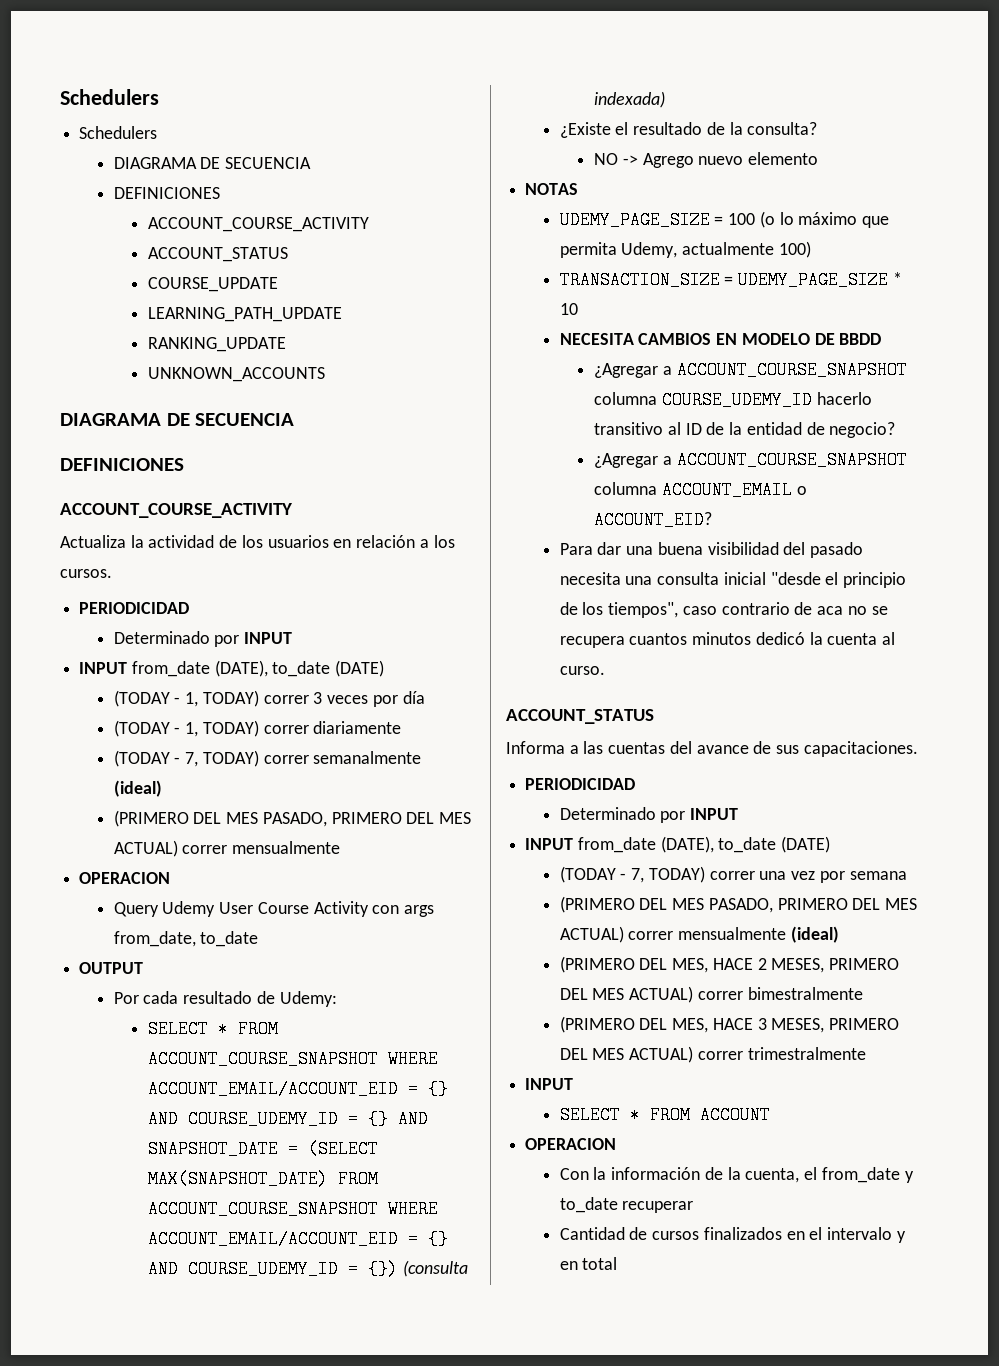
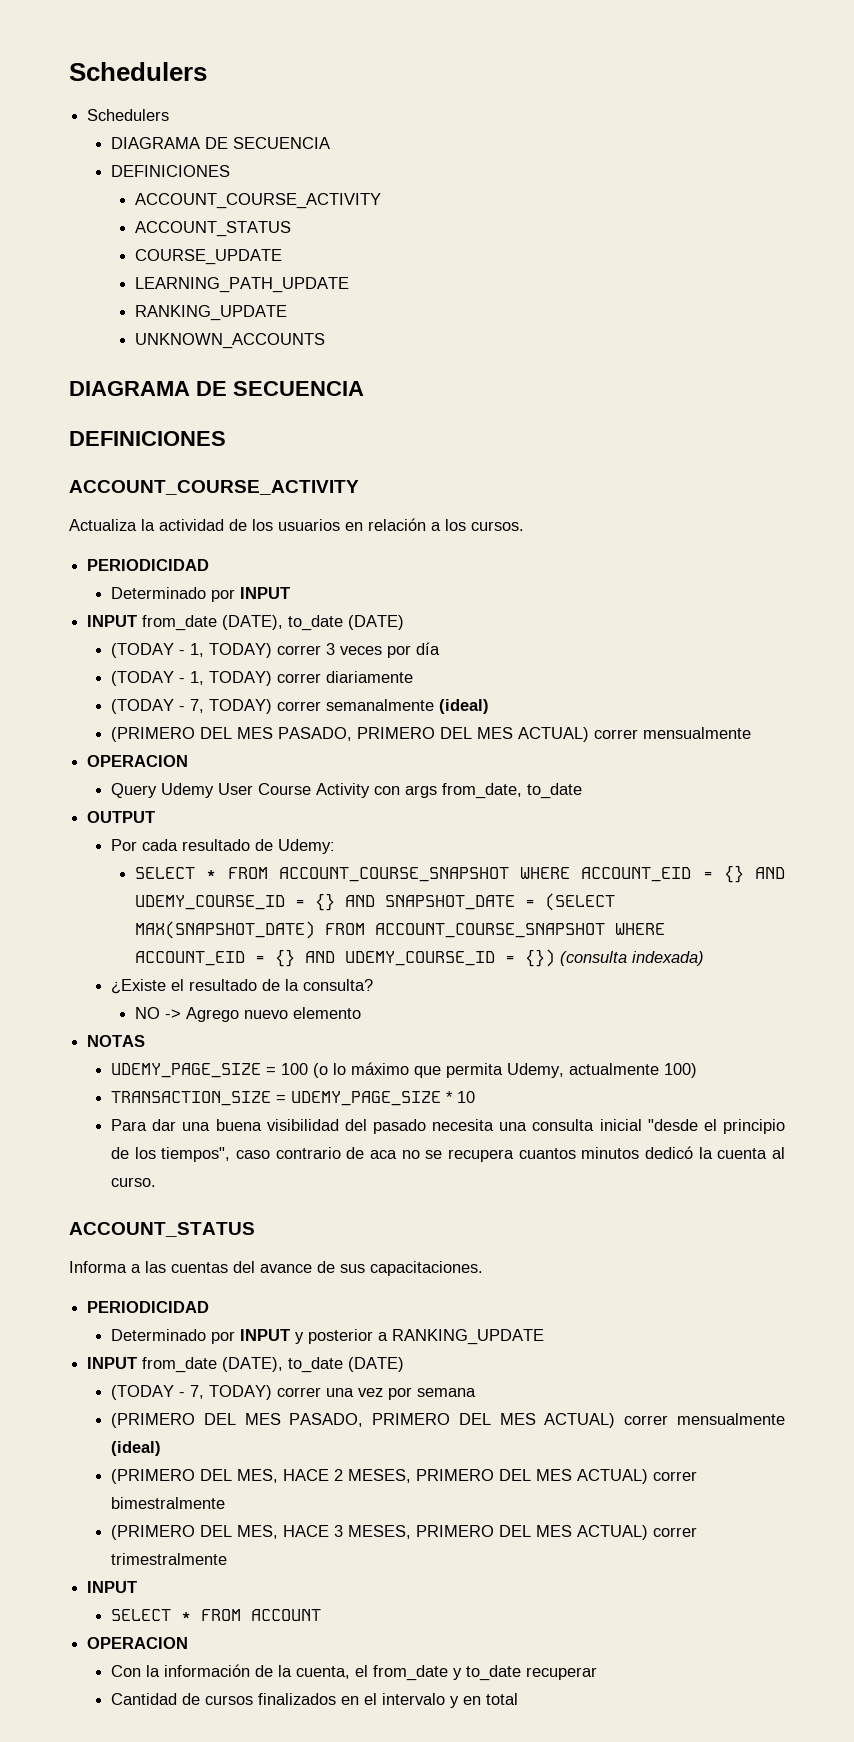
- SELECT * FROM ACCOUNT_COURSE_SNAPSHOT WHERE ACCOUNT_EMAIL/ACCOUNT_EID = {} AND COURSE_UDEMY_ID = {} AND SNAPSHOT_DATE = (SELECT MAX(SNAPSHOT_DATE) FROM ACCOUNT_COURSE_SNAPSHOT WHERE ACCOUNT_EMAIL/ACCOUNT_EID = {} AND COURSE_UDEMY_ID = {}) (consulta indexada)
+ SELECT * FROM ACCOUNT_COURSE_SNAPSHOT WHERE ACCOUNT_EID = {} AND UDEMY_COURSE_ID = {} AND SNAPSHOT_DATE = (SELECT MAX(SNAPSHOT_DATE) FROM ACCOUNT_COURSE_SNAPSHOT WHERE ACCOUNT_EID = {} AND UDEMY_COURSE_ID = {}) (consulta indexada)
- NECESITA CAMBIOS EN MODELO DE BBDD
- ¿Agregar a ACCOUNT_COURSE_SNAPSHOT columna COURSE_UDEMY_ID hacerlo transitivo al ID de la entidad de negocio?
- ¿Agregar a ACCOUNT_COURSE_SNAPSHOT columna ACCOUNT_EMAIL o ACCOUNT_EID?
  Informa a las cuentas del avance de sus capacitaciones.
  PERIODICIDAD
- Determinado por INPUT
+ Determinado por INPUT y posterior a RANKING_UPDATE

